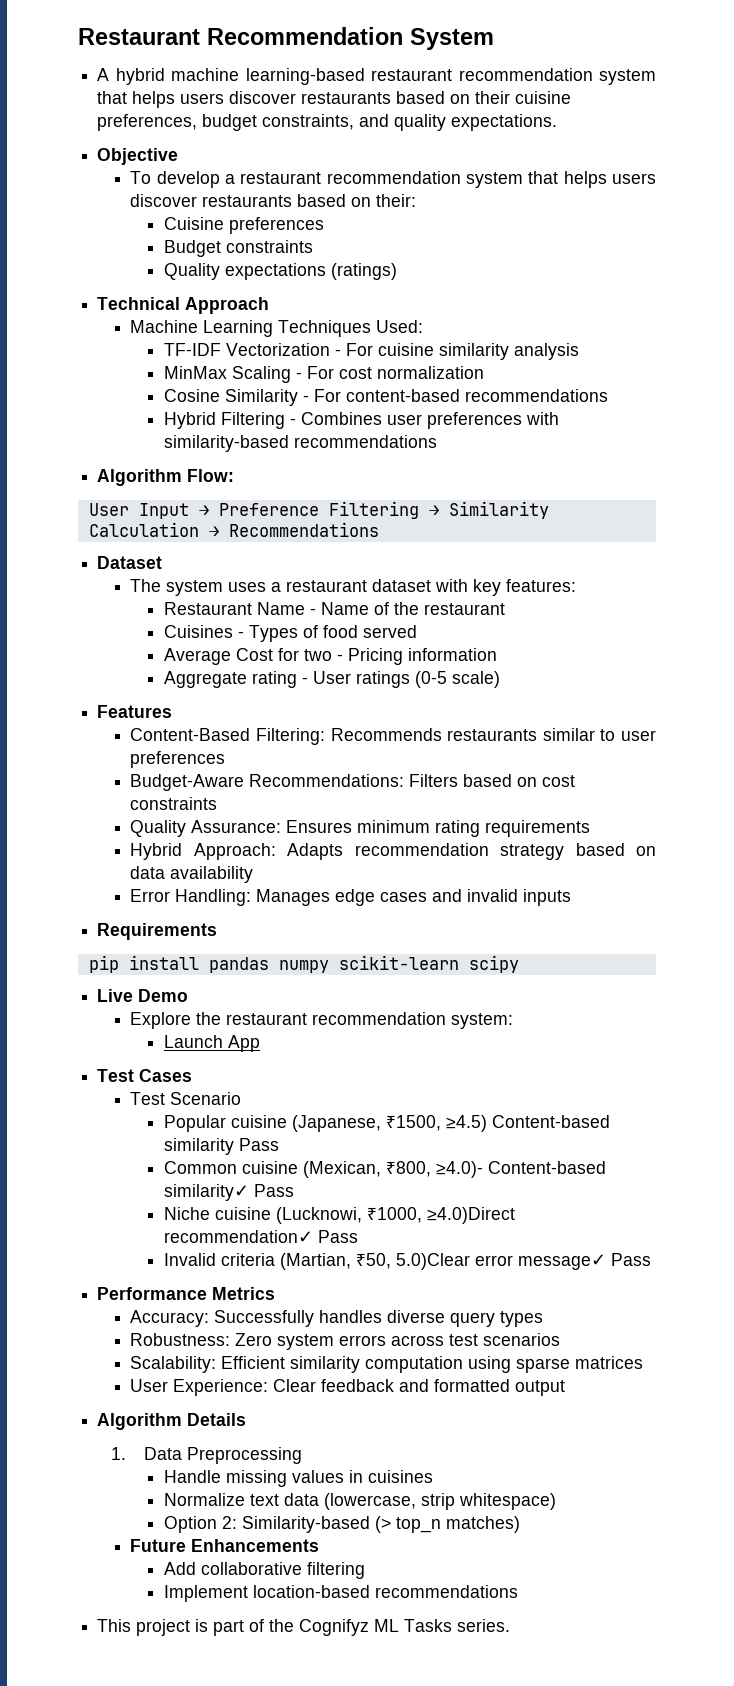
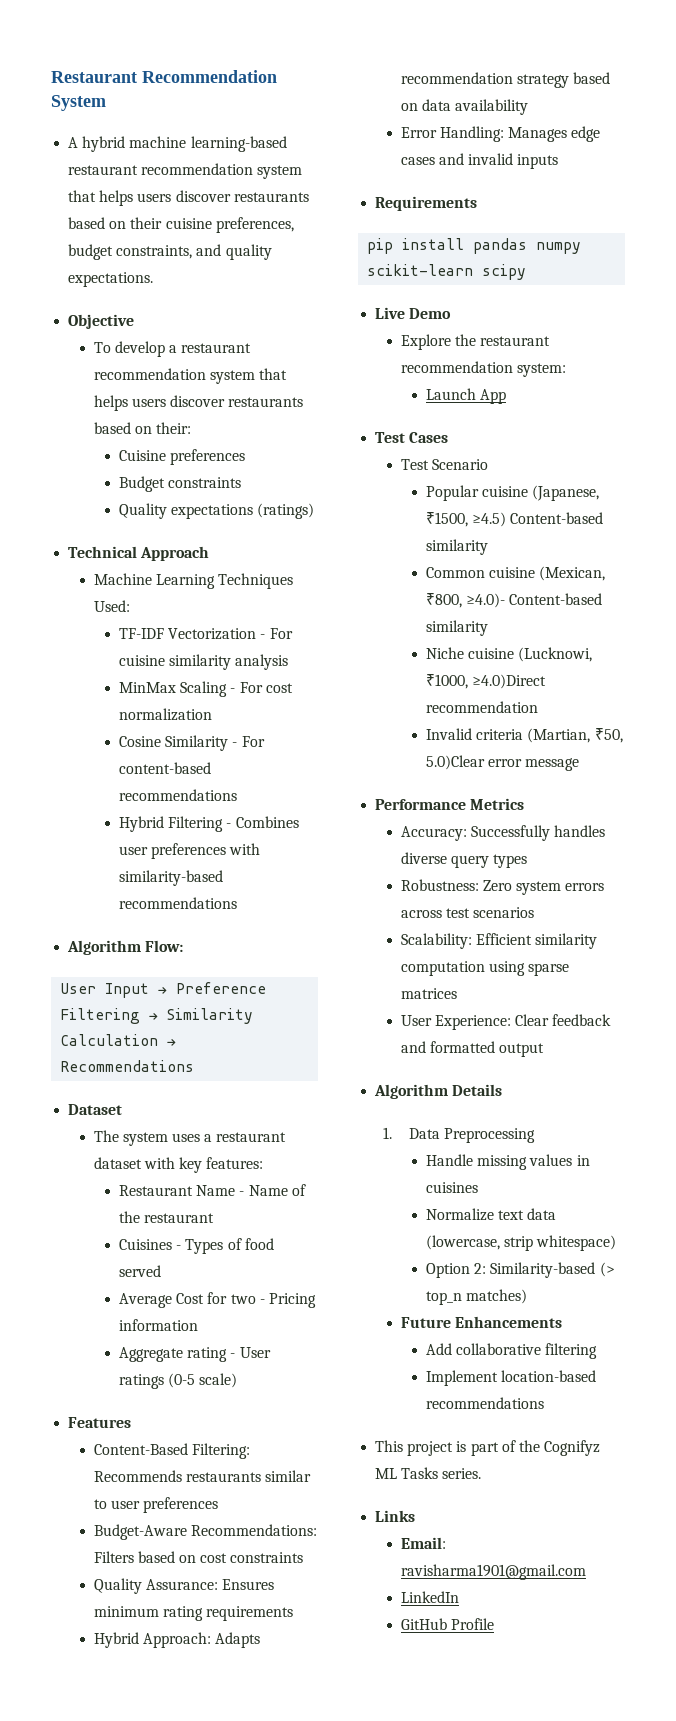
- Popular cuisine (Japanese, ₹1500, ≥4.5) Content-based similarity Pass
+ Popular cuisine (Japanese, ₹1500, ≥4.5) Content-based similarity
- Common cuisine (Mexican, ₹800, ≥4.0)- Content-based similarity✓ Pass
+ Common cuisine (Mexican, ₹800, ≥4.0)- Content-based similarity
- Niche cuisine (Lucknowi, ₹1000, ≥4.0)Direct recommendation✓ Pass
+ Niche cuisine (Lucknowi, ₹1000, ≥4.0)Direct recommendation
- Invalid criteria (Martian, ₹50, 5.0)Clear error message✓ Pass
+ Invalid criteria (Martian, ₹50, 5.0)Clear error message
+ Links
+ Email: ravisharma1901@gmail.com
+ LinkedIn
+ GitHub Profile

